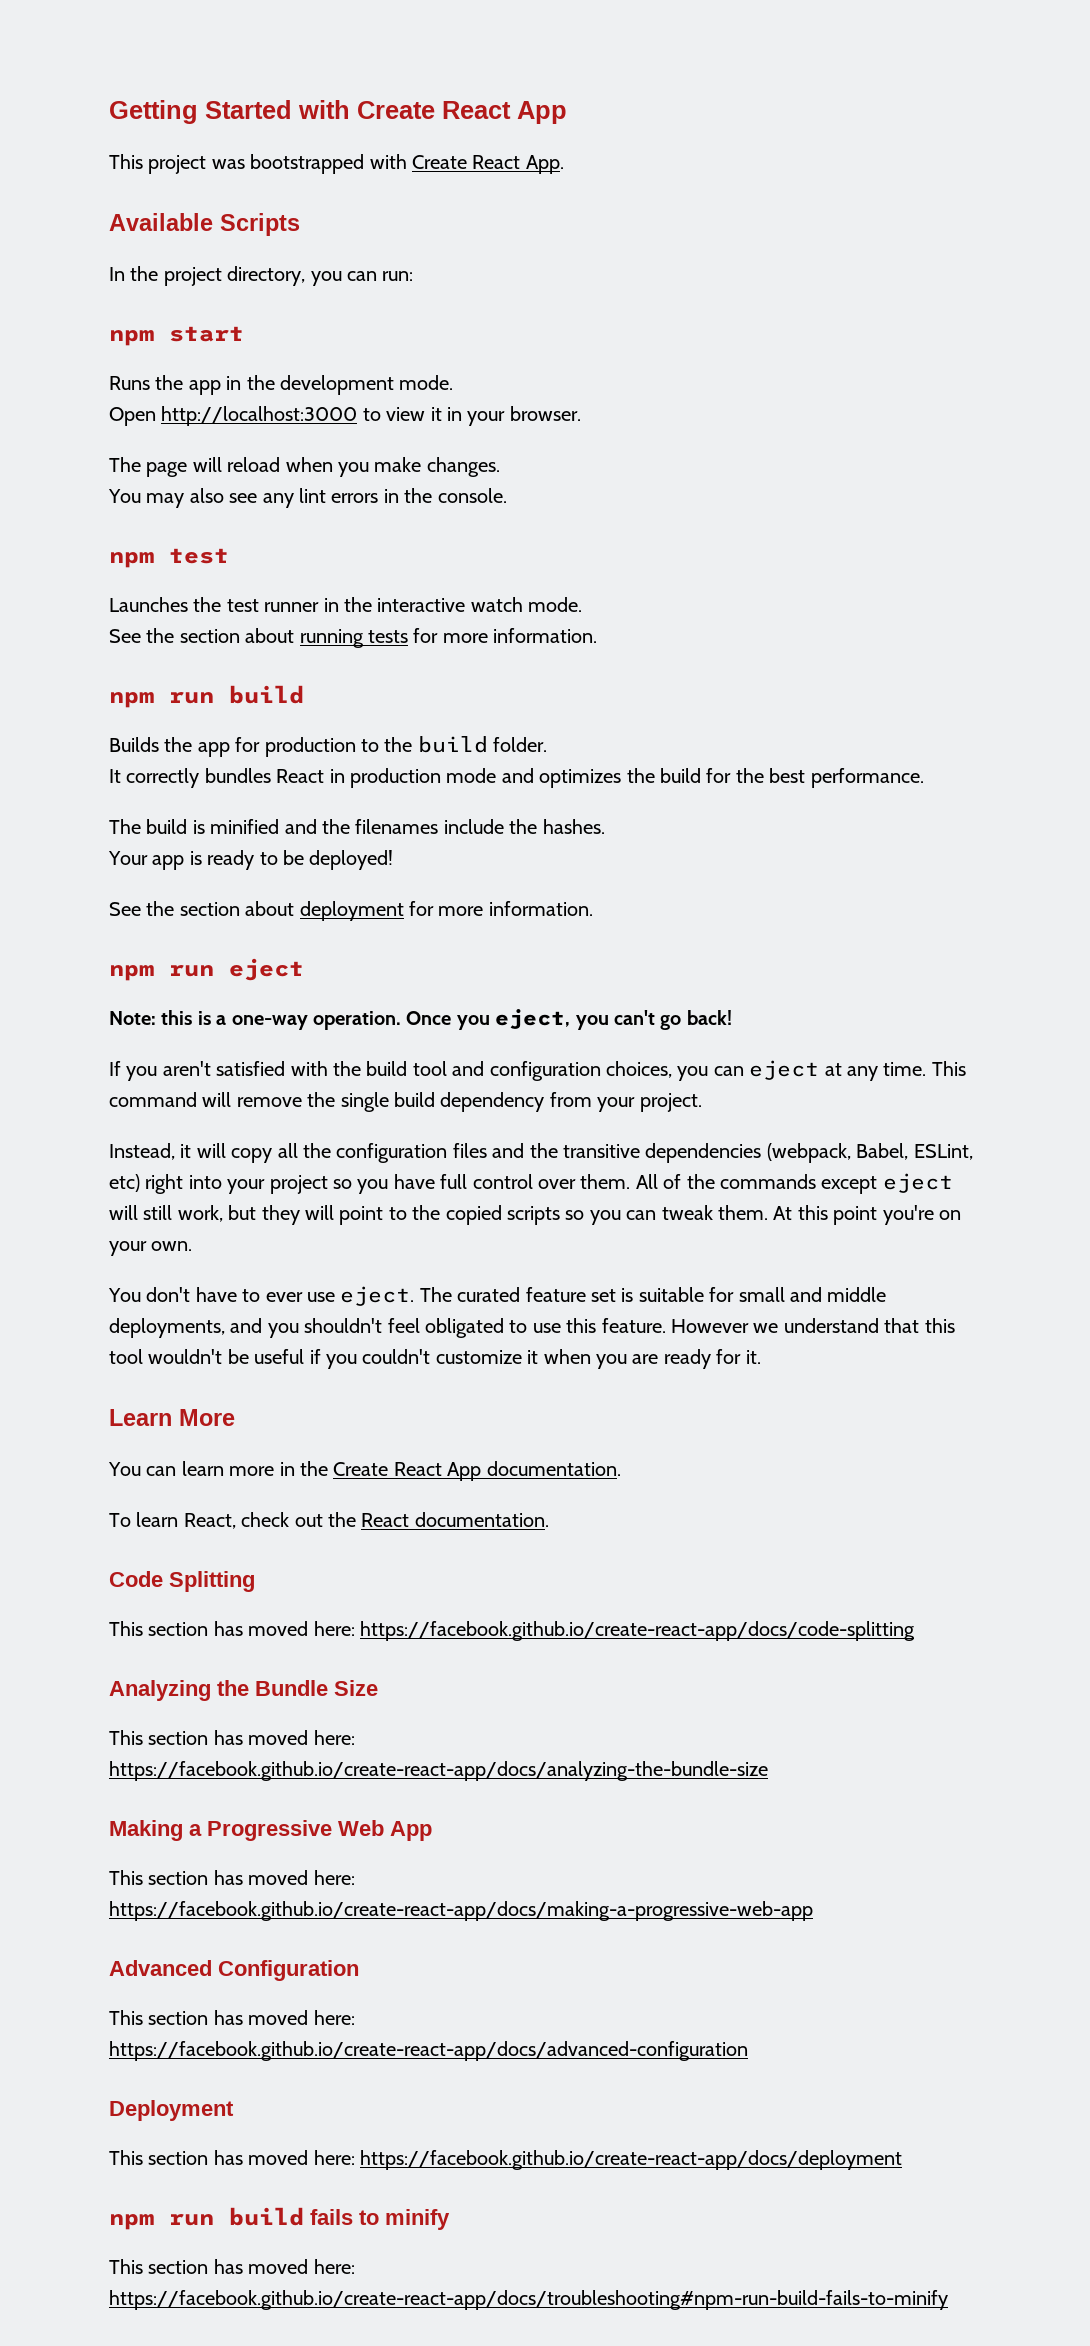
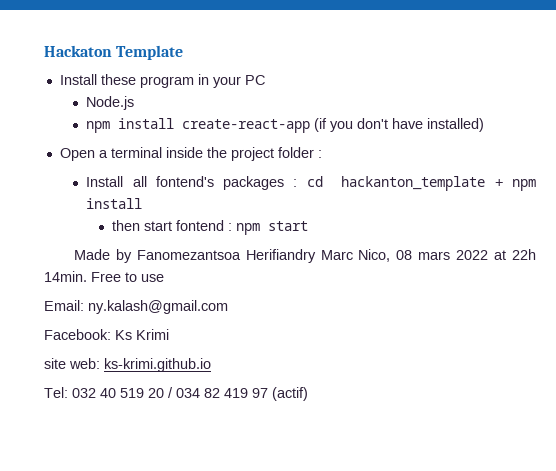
- Getting Started with Create React App
- This project was bootstrapped with Create React App.
- Available Scripts
- In the project directory, you can run:
- npm start
- Runs the app in the development mode.
- Open http://localhost:3000 to view it in your browser.
- The page will reload when you make changes.
- You may also see any lint errors in the console.
- npm test
- Launches the test runner in the interactive watch mode.
- See the section about running tests for more information.
- npm run build
- Builds the app for production to the build folder.
- It correctly bundles React in production mode and optimizes the build for the best performance.
- The build is minified and the filenames include the hashes.
- Your app is ready to be deployed!
- See the section about deployment for more information.
- npm run eject
- Note: this is a one-way operation. Once you eject, you can't go back!
- If you aren't satisfied with the build tool and configuration choices, you can eject at any time. This command will remove the single build dependency from your project.
- Instead, it will copy all the configuration files and the transitive dependencies (webpack, Babel, ESLint, etc) right into your project so you have full control over them. All of the commands except eject will still work, but they will point to the copied scripts so you can tweak them. At this point you're on your own.
- You don't have to ever use eject. The curated feature set is suitable for small and middle deployments, and you shouldn't feel obligated to use this feature. However we understand that this tool wouldn't be useful if you couldn't customize it when you are ready for it.
- Learn More
- You can learn more in the Create React App documentation.
- To learn React, check out the React documentation.
- Code Splitting
- This section has moved here: https://facebook.github.io/create-react-app/docs/code-splitting
- Analyzing the Bundle Size
- This section has moved here: https://facebook.github.io/create-react-app/docs/analyzing-the-bundle-size
- Making a Progressive Web App
- This section has moved here: https://facebook.github.io/create-react-app/docs/making-a-progressive-web-app
- Advanced Configuration
- This section has moved here: https://facebook.github.io/create-react-app/docs/advanced-configuration
- Deployment
- This section has moved here: https://facebook.github.io/create-react-app/docs/deployment
- npm run build fails to minify
- This section has moved here: https://facebook.github.io/create-react-app/docs/troubleshooting#npm-run-build-fails-to-minify
+ Hackaton Template
+ Install these program in your PC
+ Node.js
+ npm install create-react-app (if you don't have installed)
+ Open a terminal inside the project folder :
+ Install all fontend's packages : cd hackanton_template + npm install
+ then start fontend : npm start
+ Made by Fanomezantsoa Herifiandry Marc Nico, 08 mars 2022 at 22h 14min. Free to use
+ Email: ny.kalash@gmail.com
+ Facebook: Ks Krimi
+ site web: ks-krimi.github.io
+ Tel: 032 40 519 20 / 034 82 419 97 (actif)

